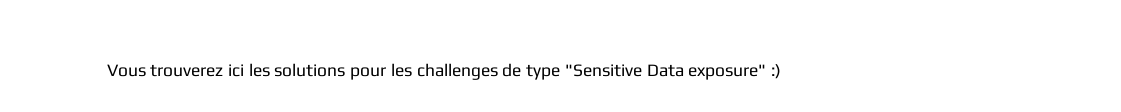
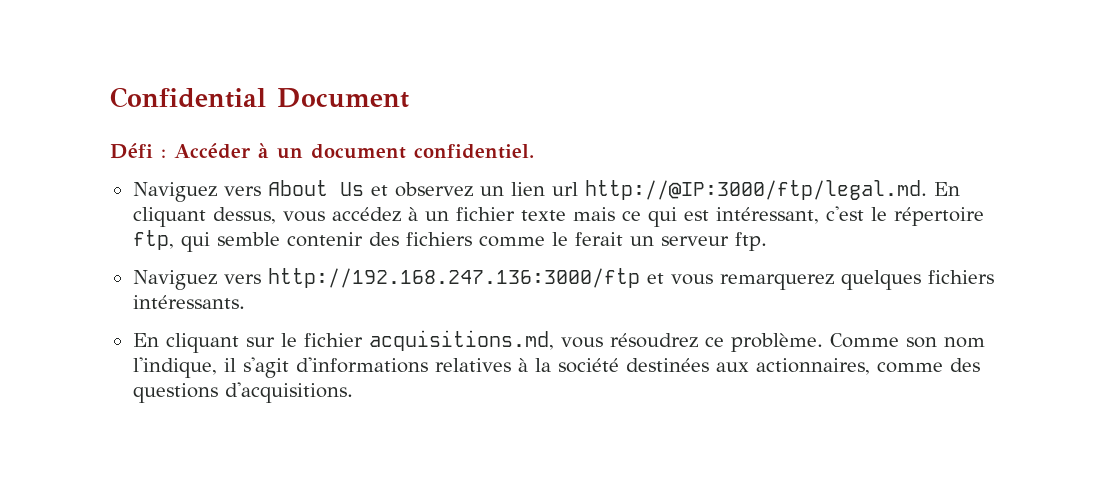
- Vous trouverez ici les solutions pour les challenges de type "Sensitive Data exposure" :)
+ Confidential Document
+ Défi : Accéder à un document confidentiel.
+ Naviguez vers About Us et observez un lien url http://@IP:3000/ftp/legal.md. En cliquant dessus, vous accédez à un fichier texte mais ce qui est intéressant, c'est le répertoire ftp, qui semble contenir des fichiers comme le ferait un serveur ftp.
+ Naviguez vers http://192.168.247.136:3000/ftp et vous remarquerez quelques fichiers intéressants.
+ En cliquant sur le fichier acquisitions.md, vous résoudrez ce problème. Comme son nom l'indique, il s'agit d'informations relatives à la société destinées aux actionnaires, comme des questions d'acquisitions.

